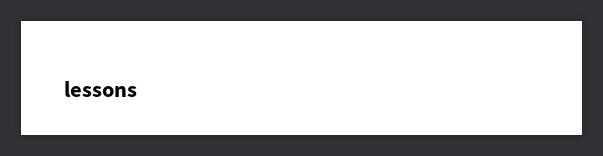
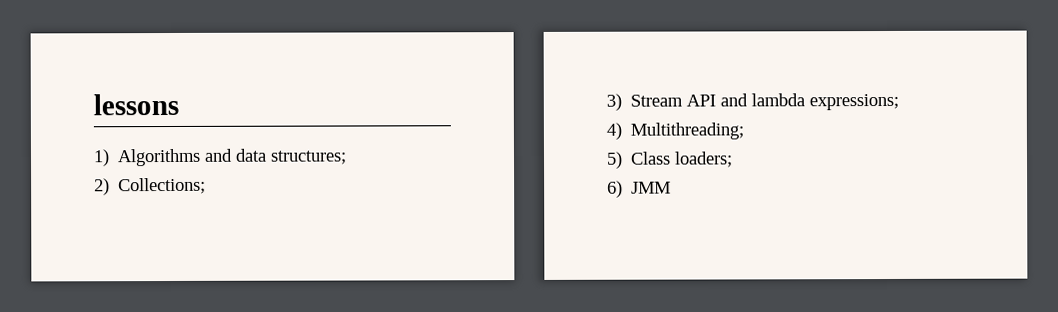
+ 1) Algorithms and data structures;
+ 2) Collections;
+ 3) Stream API and lambda expressions;
+ 4) Multithreading;
+ 5) Class loaders;
+ 6) JMM

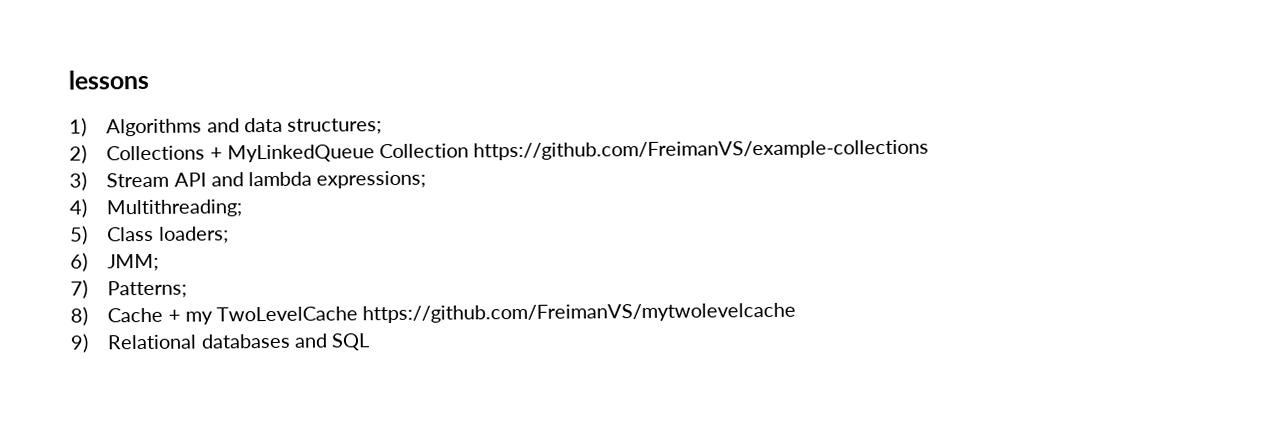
- 2) Collections;
+ 2) Collections + MyLinkedQueue Collection https://github.com/FreimanVS/example-collections
- 6) JMM
+ 6) JMM;
+ 7) Patterns;
+ 8) Cache + my TwoLevelCache https://github.com/FreimanVS/mytwolevelcache
+ 9) Relational databases and SQL

